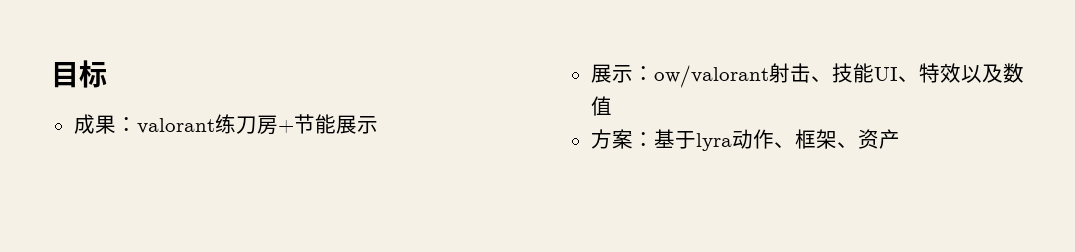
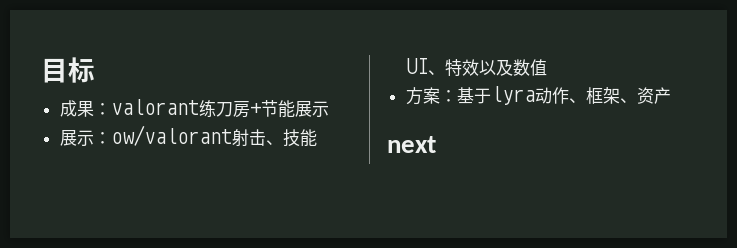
+ next

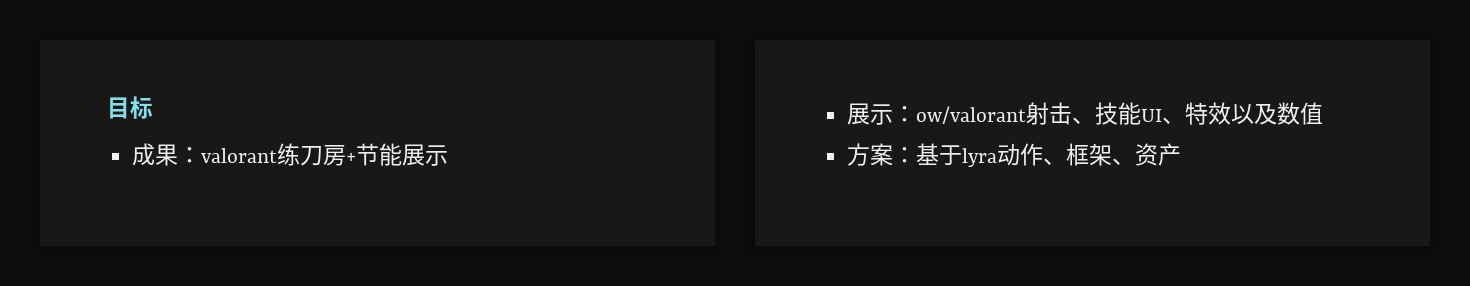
- next

